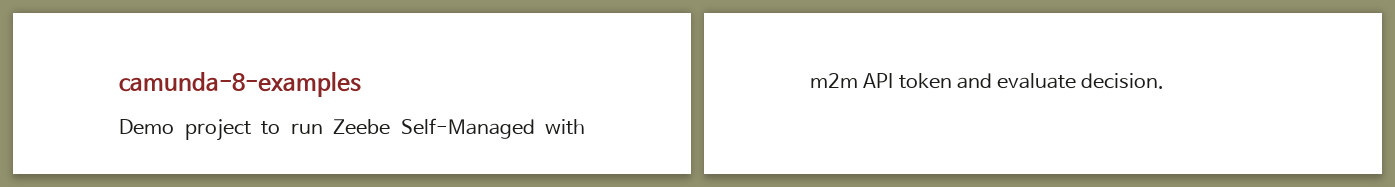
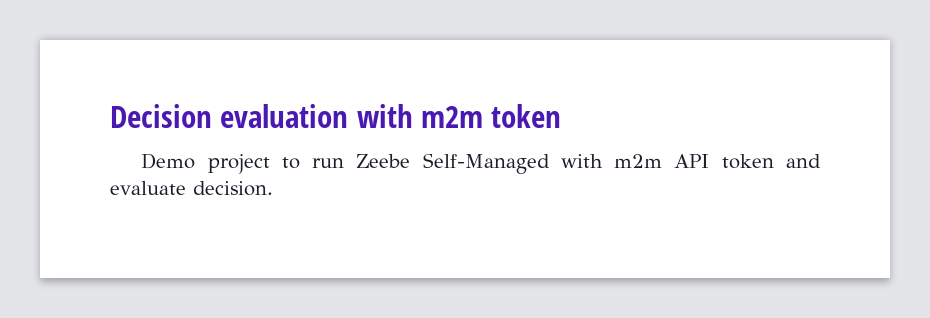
- camunda-8-examples
+ Decision evaluation with m2m token

